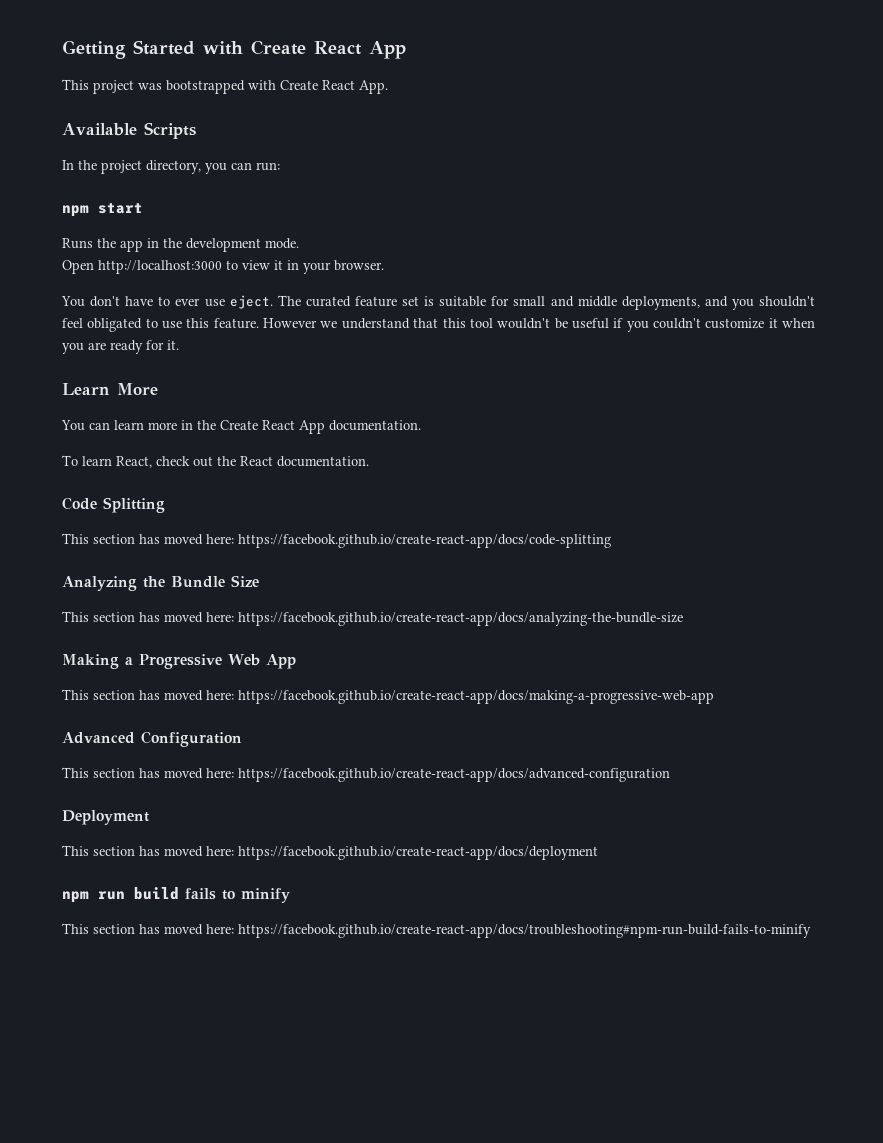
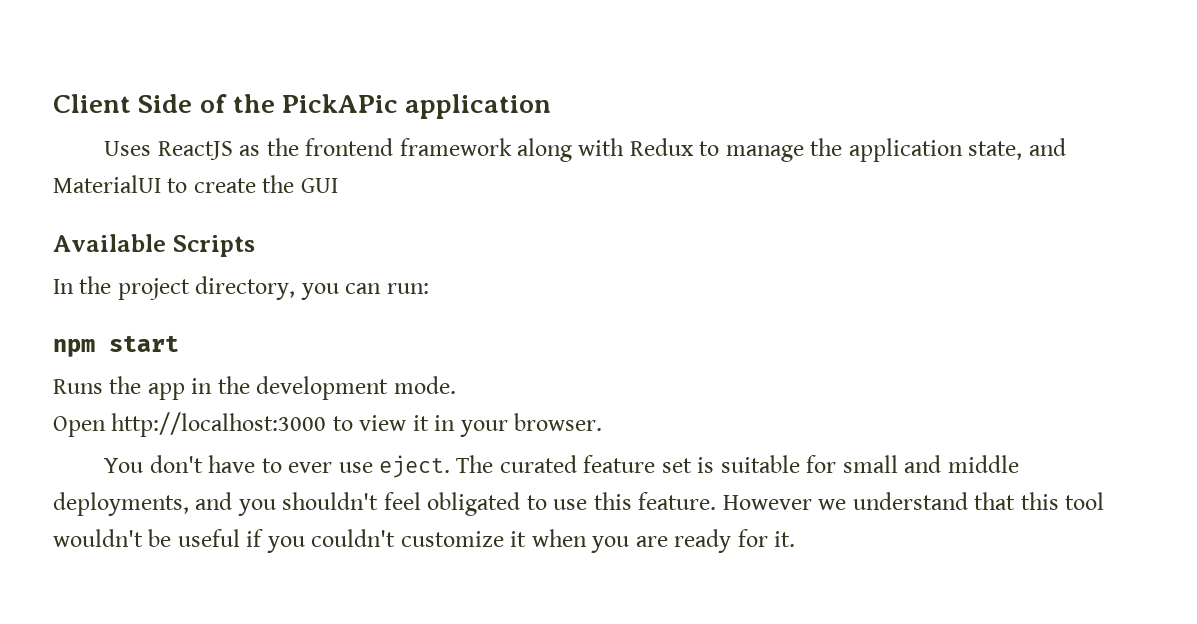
- Getting Started with Create React App
- This project was bootstrapped with Create React App.
+ Client Side of the PickAPic application
+ Uses ReactJS as the frontend framework along with Redux to manage the application state, and MaterialUI to create the GUI
- Learn More
- You can learn more in the Create React App documentation.
- To learn React, check out the React documentation.
- Code Splitting
- This section has moved here: https://facebook.github.io/create-react-app/docs/code-splitting
- Analyzing the Bundle Size
- This section has moved here: https://facebook.github.io/create-react-app/docs/analyzing-the-bundle-size
- Making a Progressive Web App
- This section has moved here: https://facebook.github.io/create-react-app/docs/making-a-progressive-web-app
- Advanced Configuration
- This section has moved here: https://facebook.github.io/create-react-app/docs/advanced-configuration
- Deployment
- This section has moved here: https://facebook.github.io/create-react-app/docs/deployment
- npm run build fails to minify
- This section has moved here: https://facebook.github.io/create-react-app/docs/troubleshooting#npm-run-build-fails-to-minify

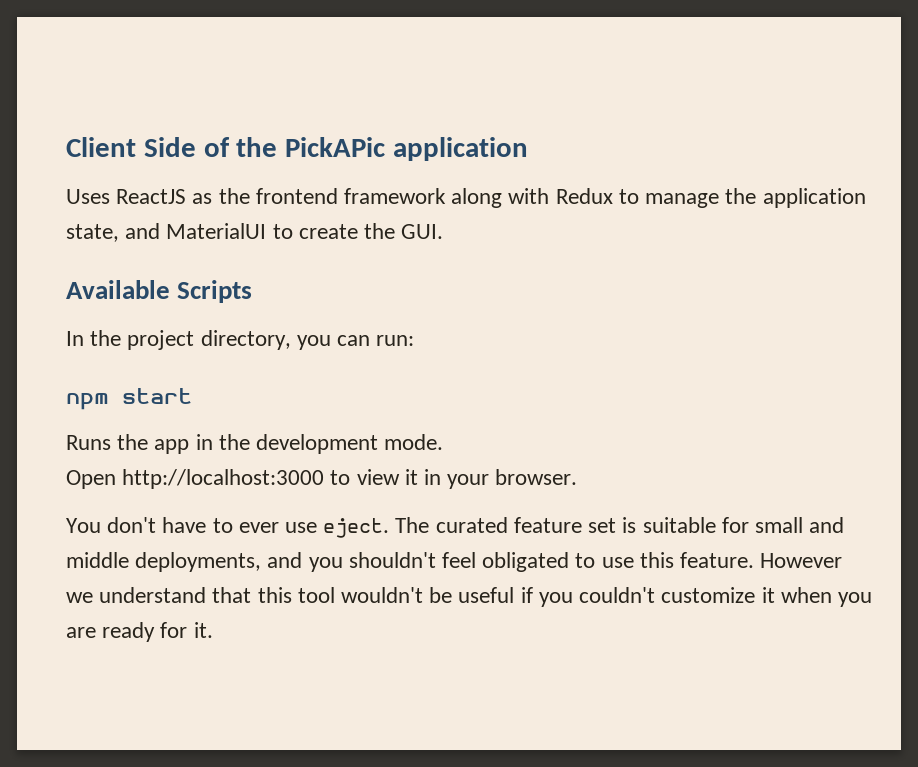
- Uses ReactJS as the frontend framework along with Redux to manage the application state, and MaterialUI to create the GUI
+ Uses ReactJS as the frontend framework along with Redux to manage the application state, and MaterialUI to create the GUI.

